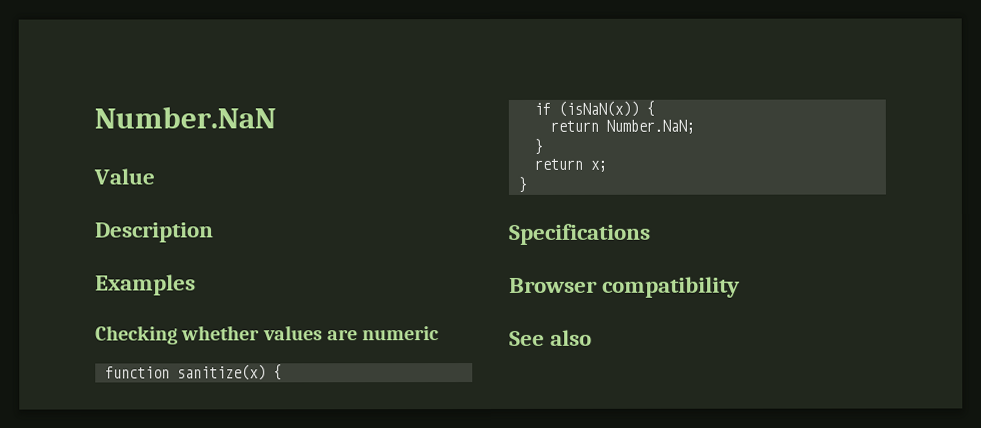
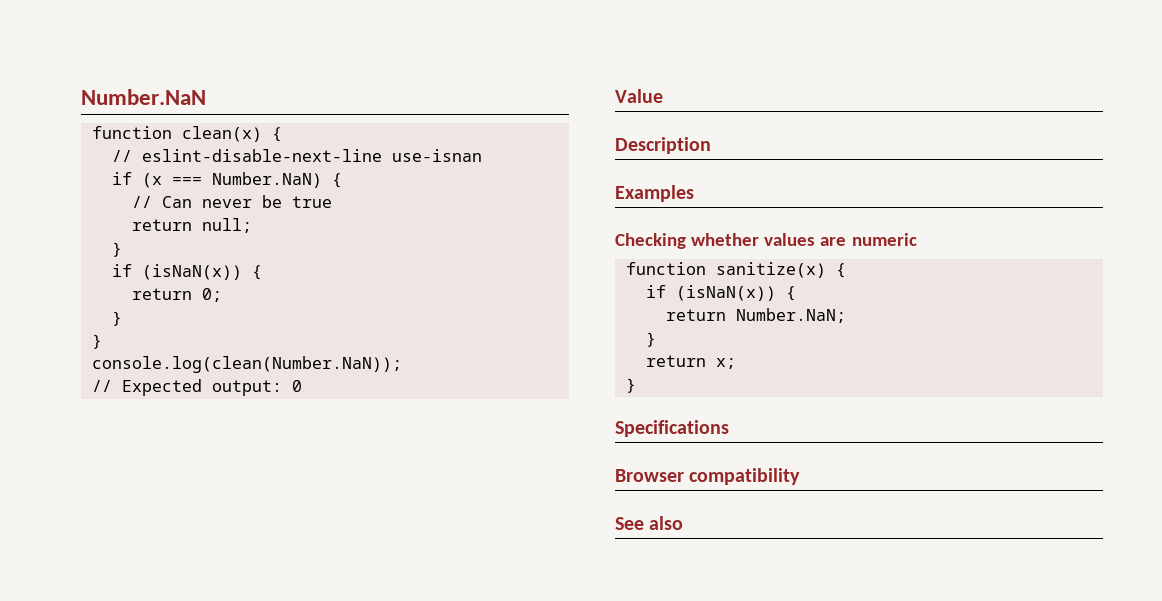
+ function clean(x) {
+ // eslint-disable-next-line use-isnan
+ if (x === Number.NaN) {
+ // Can never be true
+ return null;
+ }
+ if (isNaN(x)) {
+ return 0;
+ }
+ }
+ console.log(clean(Number.NaN));
+ // Expected output: 0

